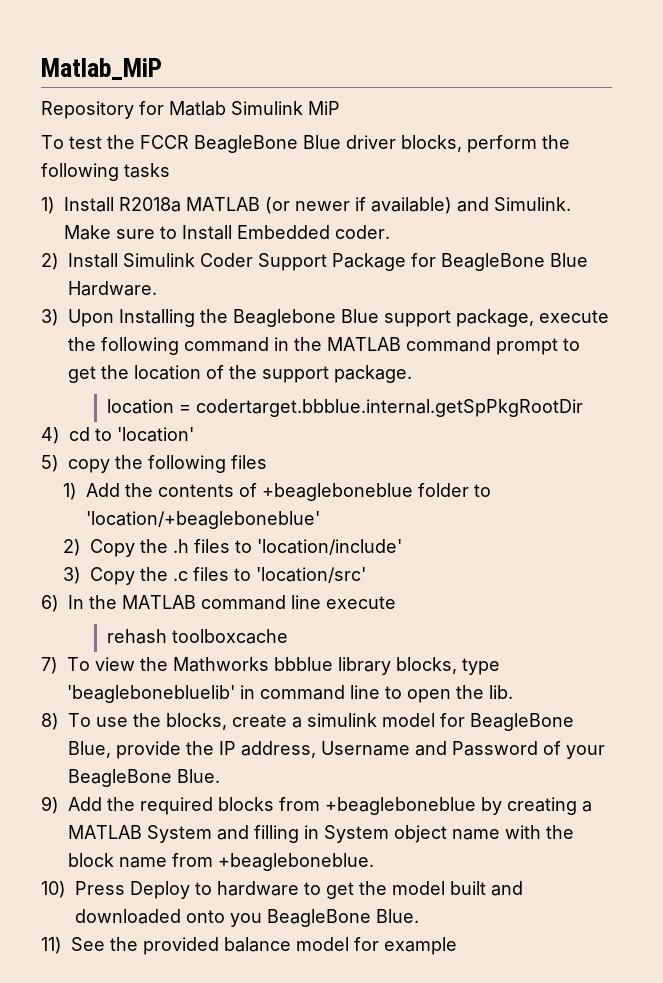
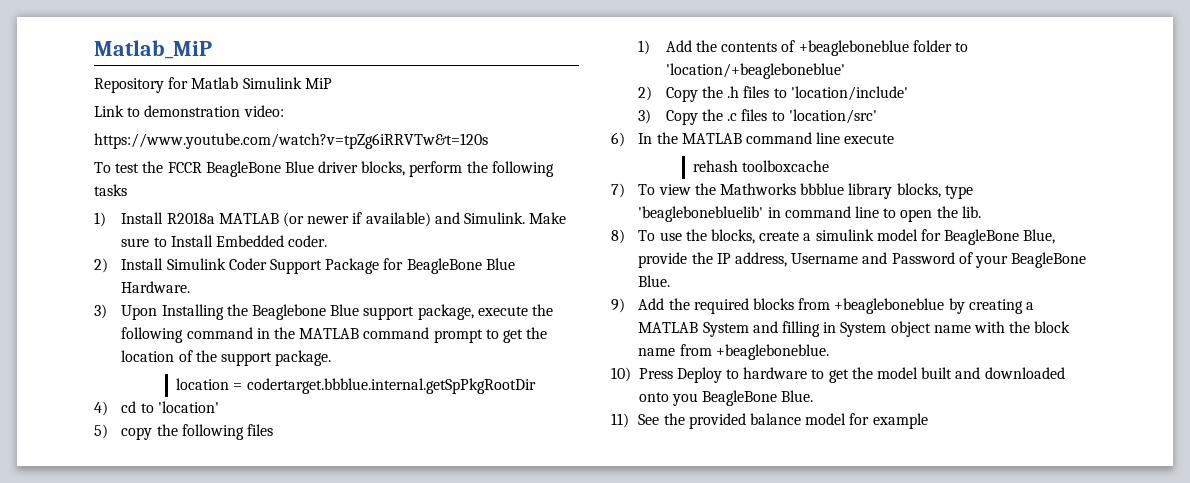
+ Link to demonstration video:
+ https://www.youtube.com/watch?v=tpZg6iRRVTw&t=120s

